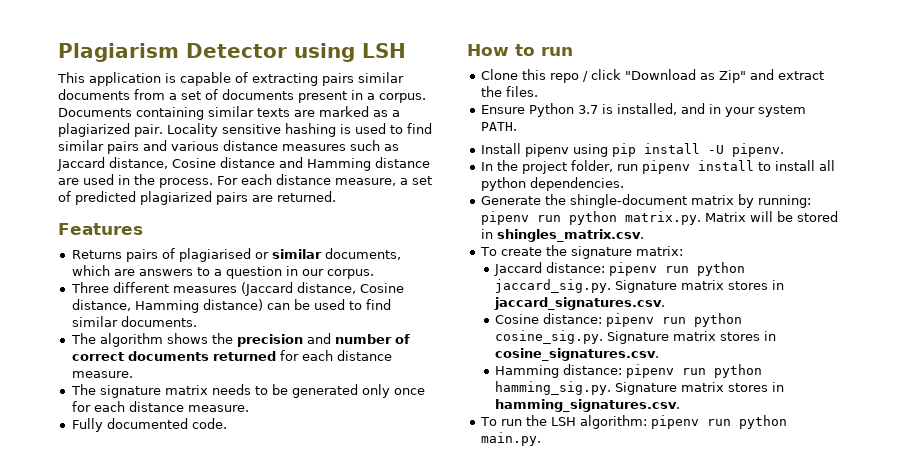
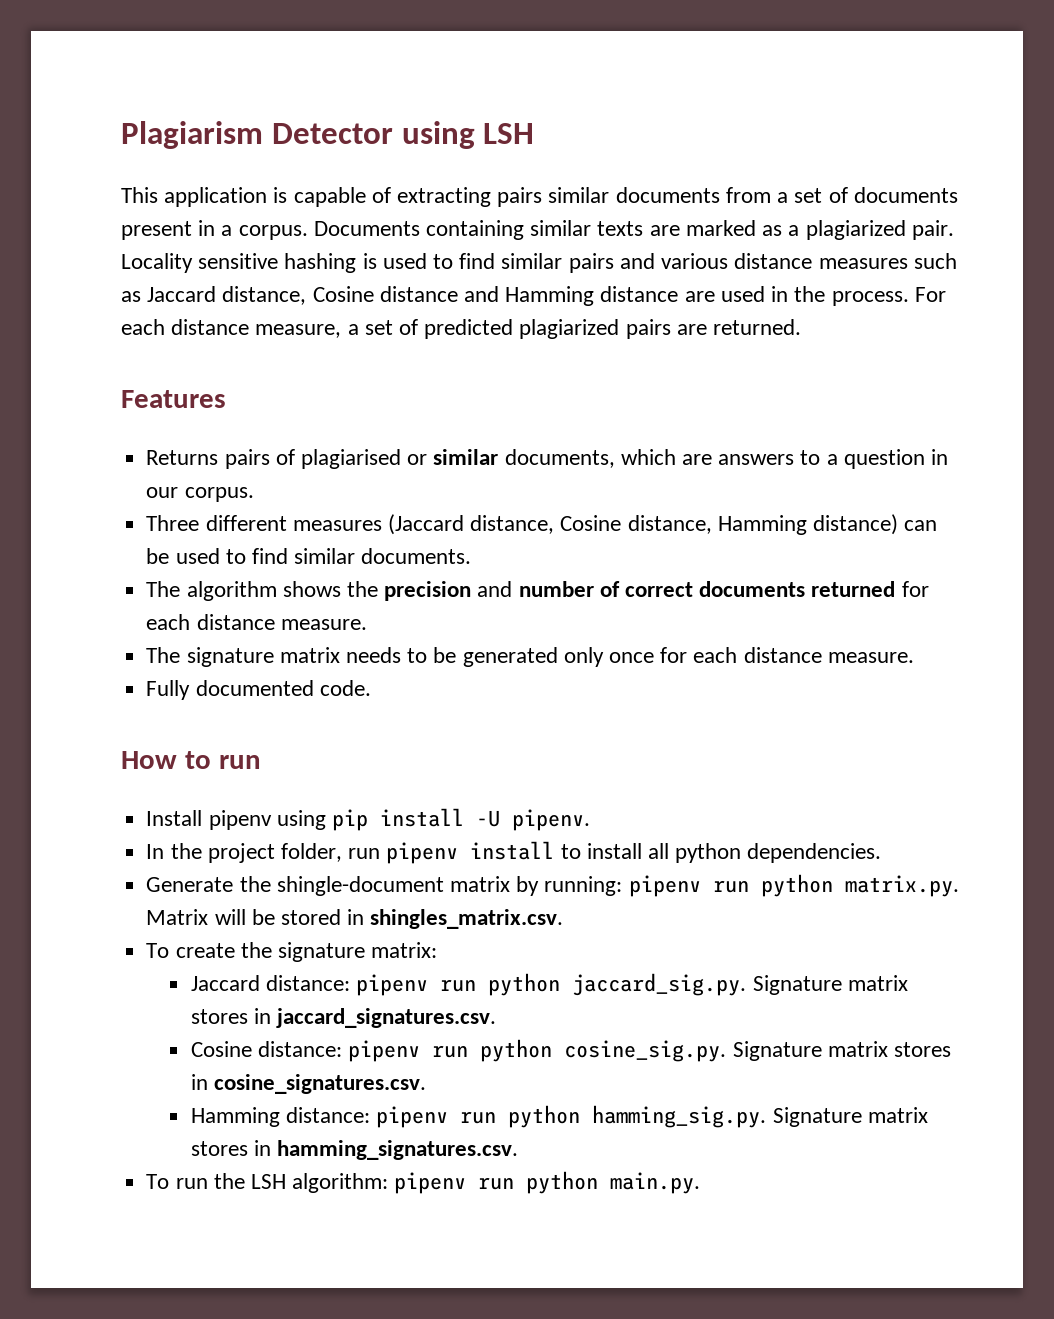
- Clone this repo / click "Download as Zip" and extract the files.
- Ensure Python 3.7 is installed, and in your system PATH.

